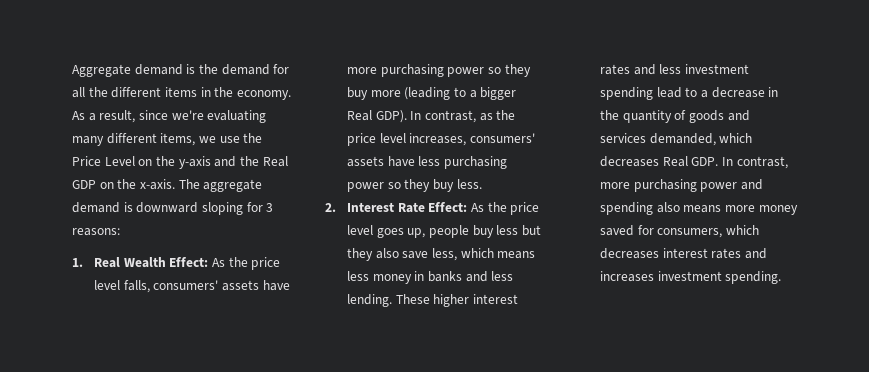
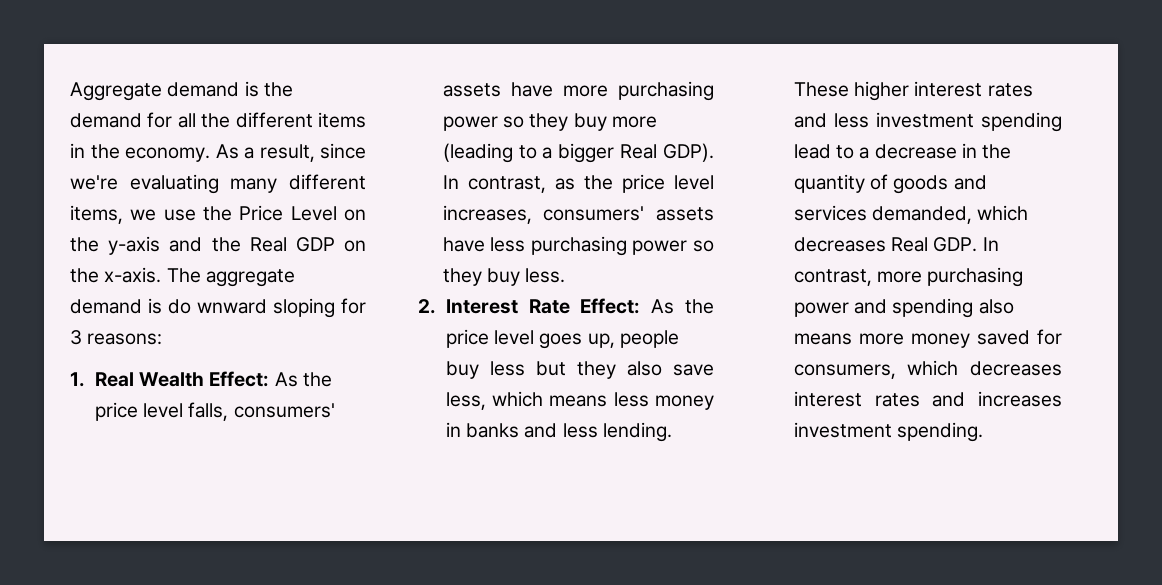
- The aggregate demand is downward sloping for 3 reasons:
+ The aggregate demand is do wnward sloping for 3 reasons:

